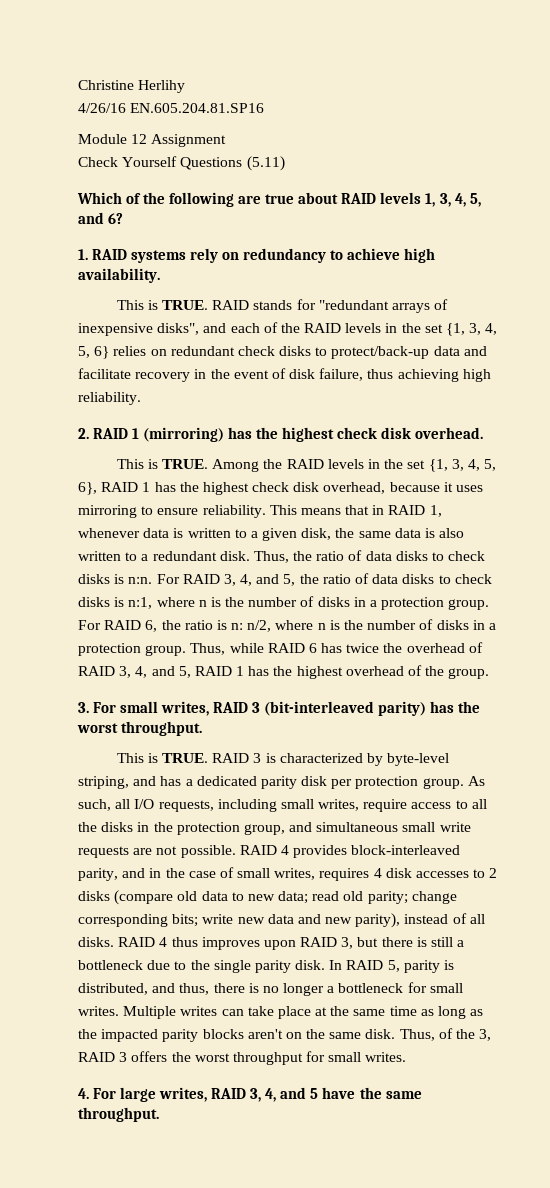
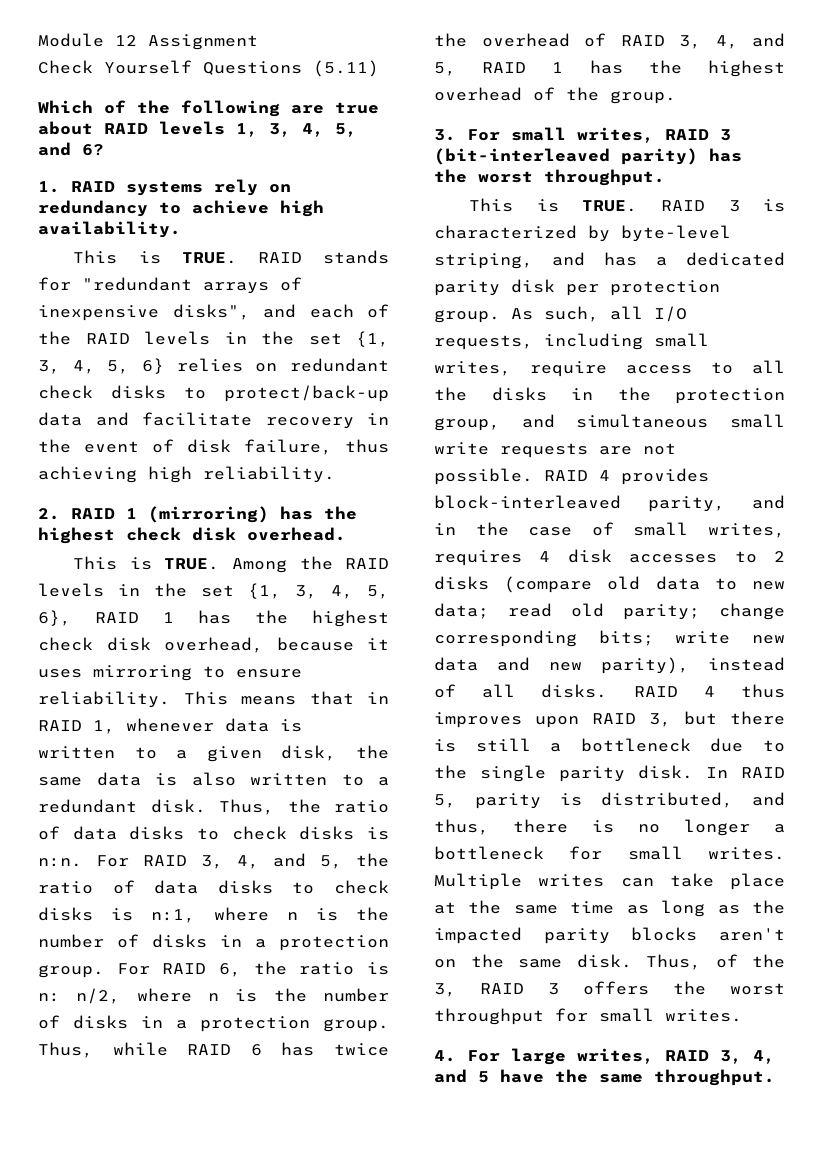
- Christine Herlihy
- 4/26/16 EN.605.204.81.SP16

